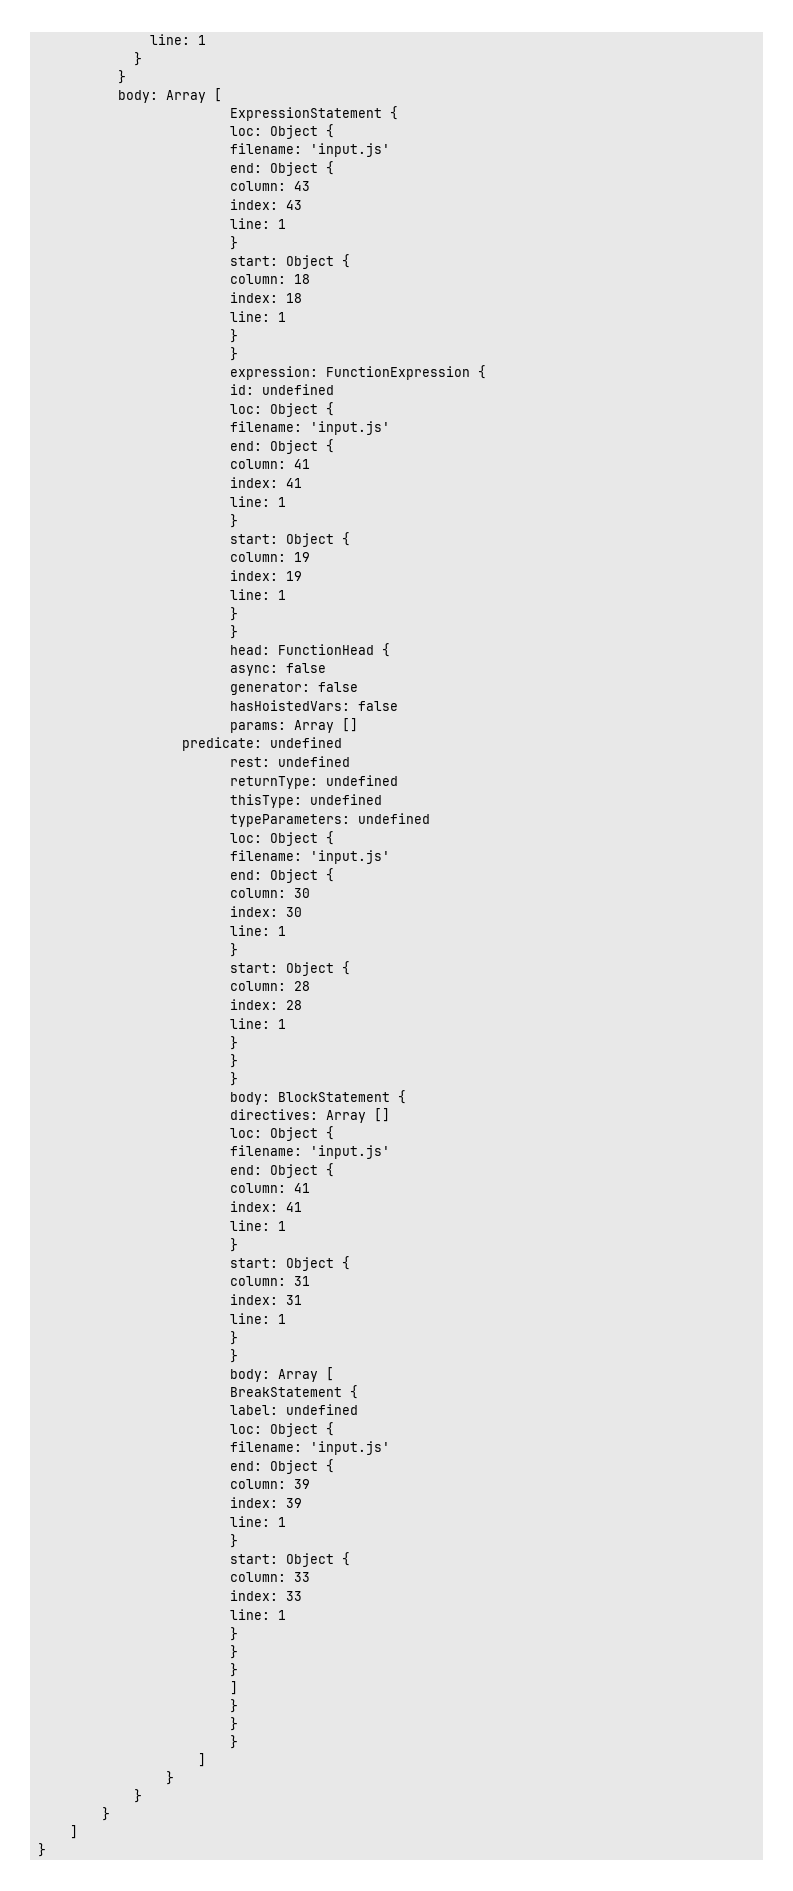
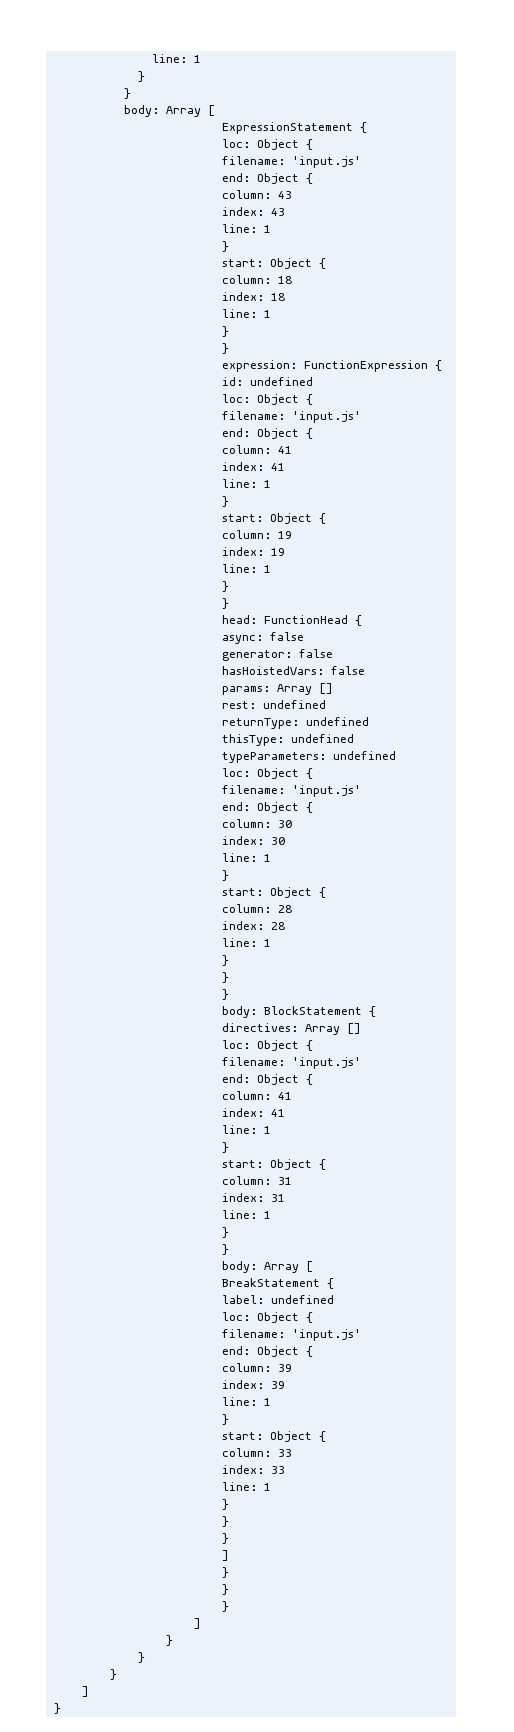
- predicate: undefined

